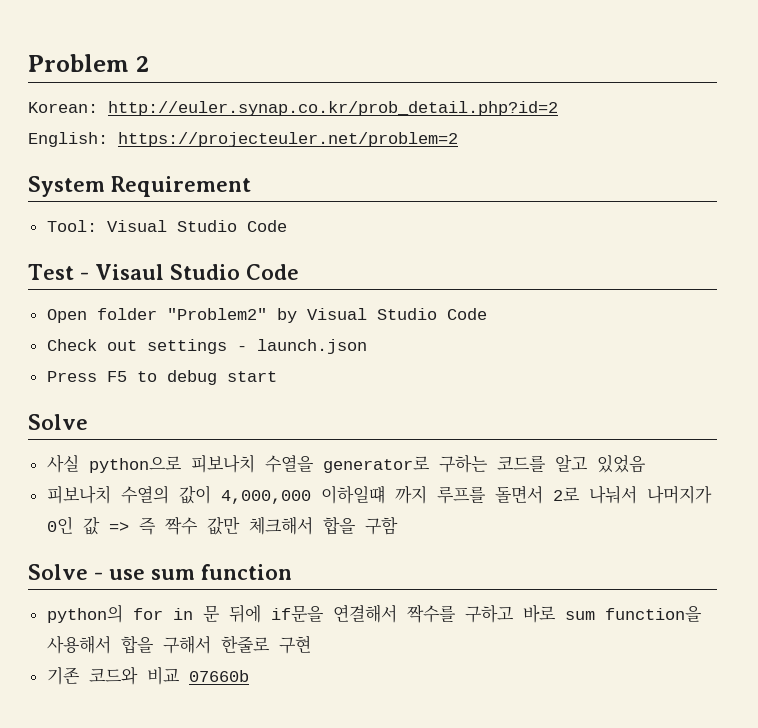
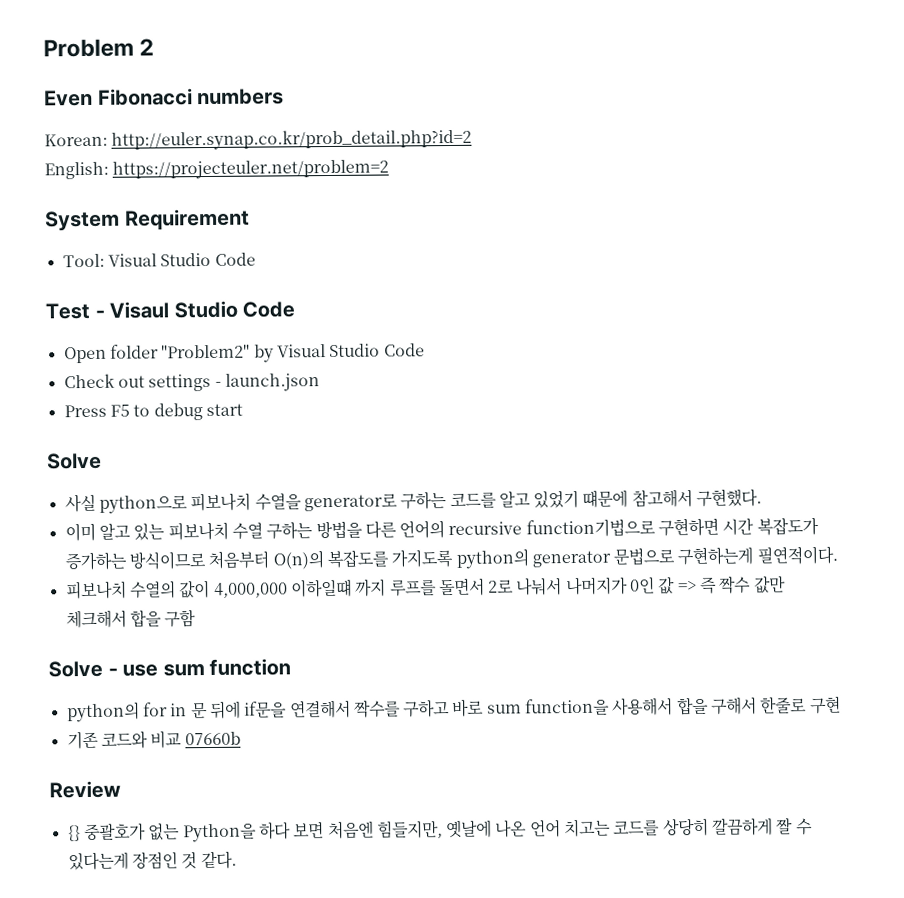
+ Even Fibonacci numbers
- 사실 python으로 피보나치 수열을 generator로 구하는 코드를 알고 있었음
+ 사실 python으로 피보나치 수열을 generator로 구하는 코드를 알고 있었기 떄문에 참고해서 구현했다.
+ 이미 알고 있는 피보나치 수열 구하는 방법을 다른 언어의 recursive function기법으로 구현하면 시간 복잡도가 증가하는 방식이므로 처음부터 O(n)의 복잡도를 가지도록 python의 generator 문법으로 구현하는게 필연적이다.
+ Review
+ {} 중괄호가 없는 Python을 하다 보면 처음엔 힘들지만, 옛날에 나온 언어 치고는 코드를 상당히 깔끔하게 짤 수 있다는게 장점인 것 같다.

